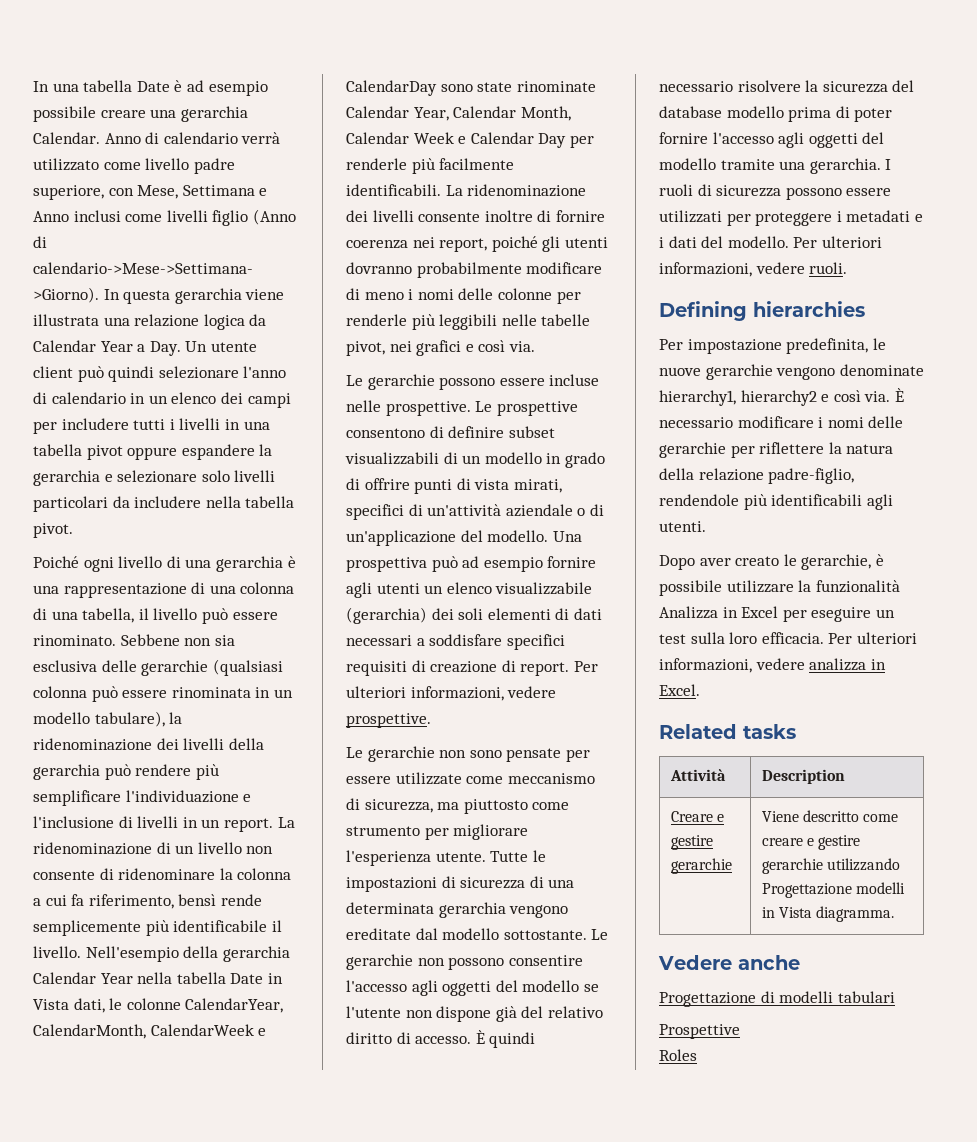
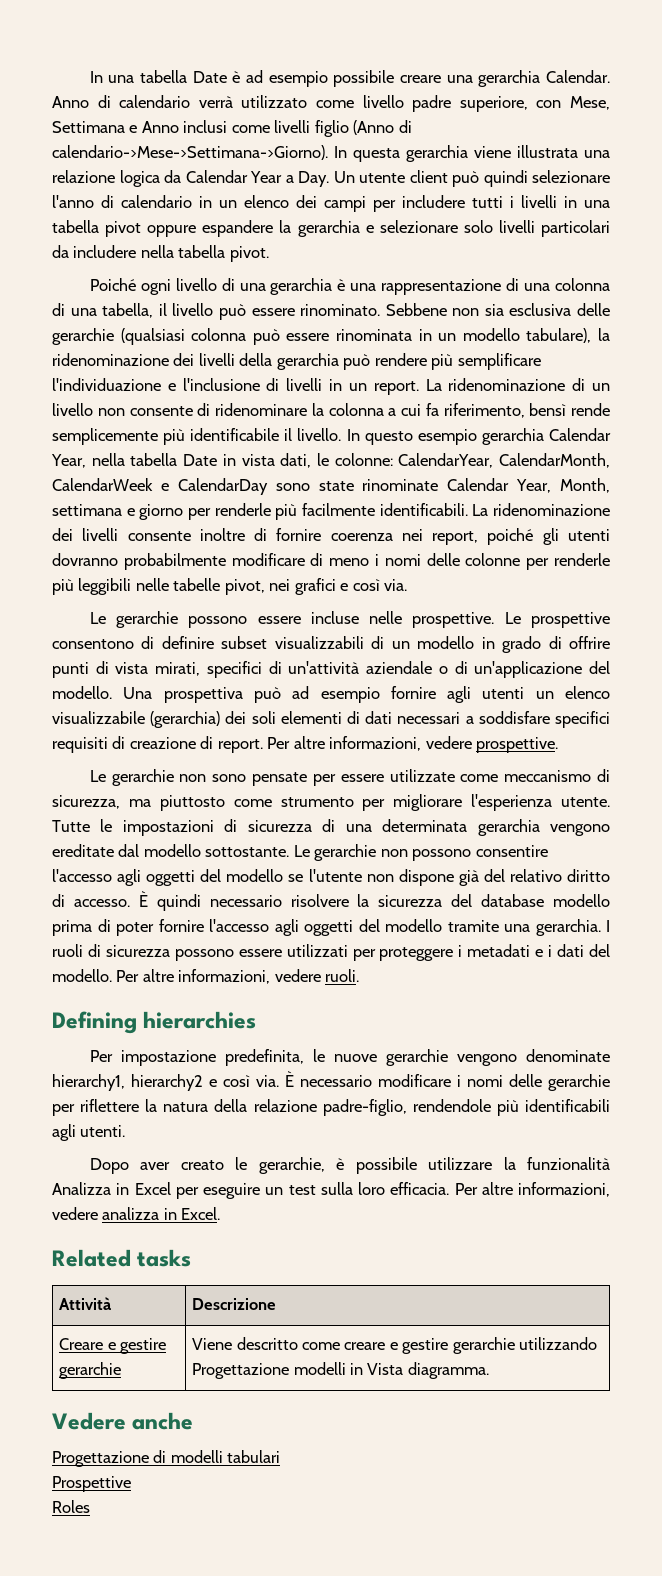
- Nell'esempio della gerarchia Calendar Year nella tabella Date in Vista dati, le colonne CalendarYear, CalendarMonth, CalendarWeek e CalendarDay sono state rinominate Calendar Year, Calendar Month, Calendar Week e Calendar Day per renderle più facilmente identificabili.
+ In questo esempio gerarchia Calendar Year, nella tabella Date in vista dati, le colonne: CalendarYear, CalendarMonth, CalendarWeek e CalendarDay sono state rinominate Calendar Year, Month, settimana e giorno per renderle più facilmente identificabili.
- Per ulteriori informazioni, vedere prospettive.
+ Per altre informazioni, vedere prospettive.
- Per ulteriori informazioni, vedere ruoli.
+ Per altre informazioni, vedere ruoli.
- Per ulteriori informazioni, vedere analizza in Excel.
+ Per altre informazioni, vedere analizza in Excel.
- Attività | Description
+ Attività | Descrizione

